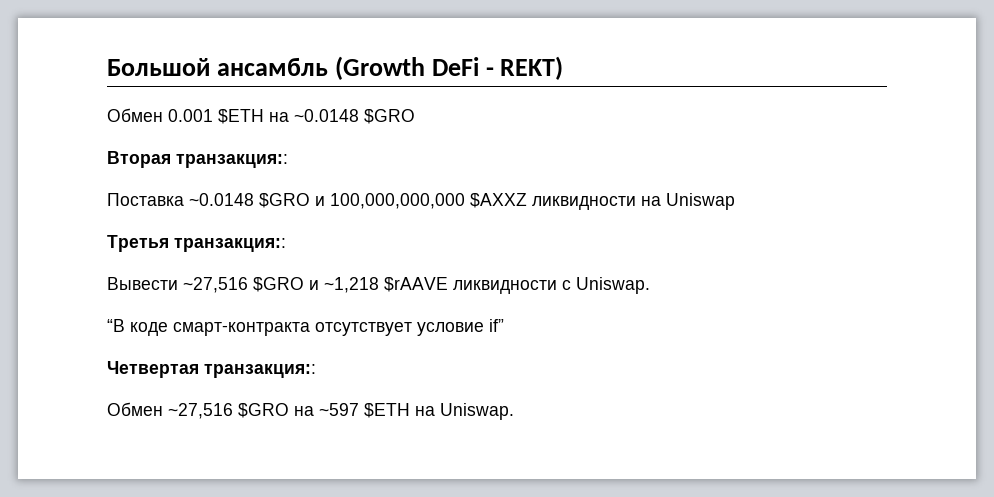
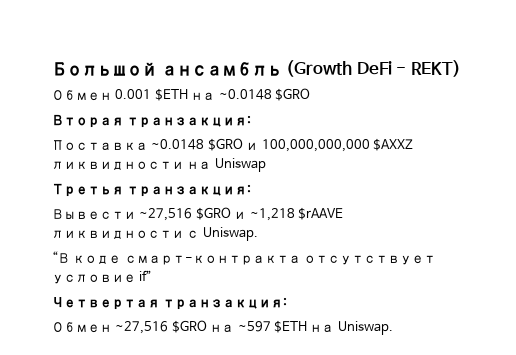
- Вторая транзакция::
+ Вторая транзакция:
- Третья транзакция::
+ Третья транзакция:
- Четвертая транзакция::
+ Четвертая транзакция:

